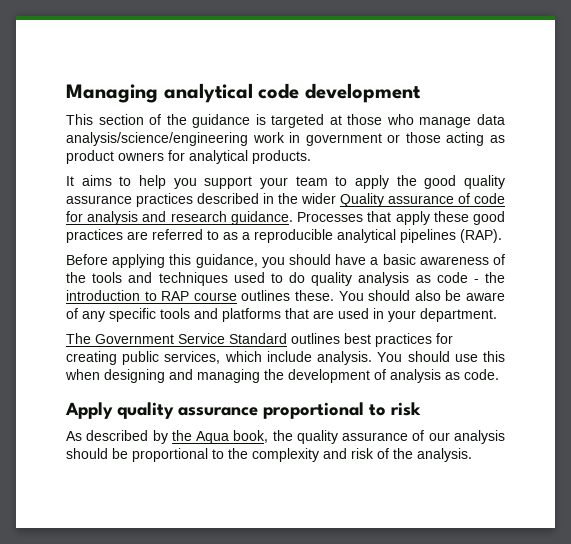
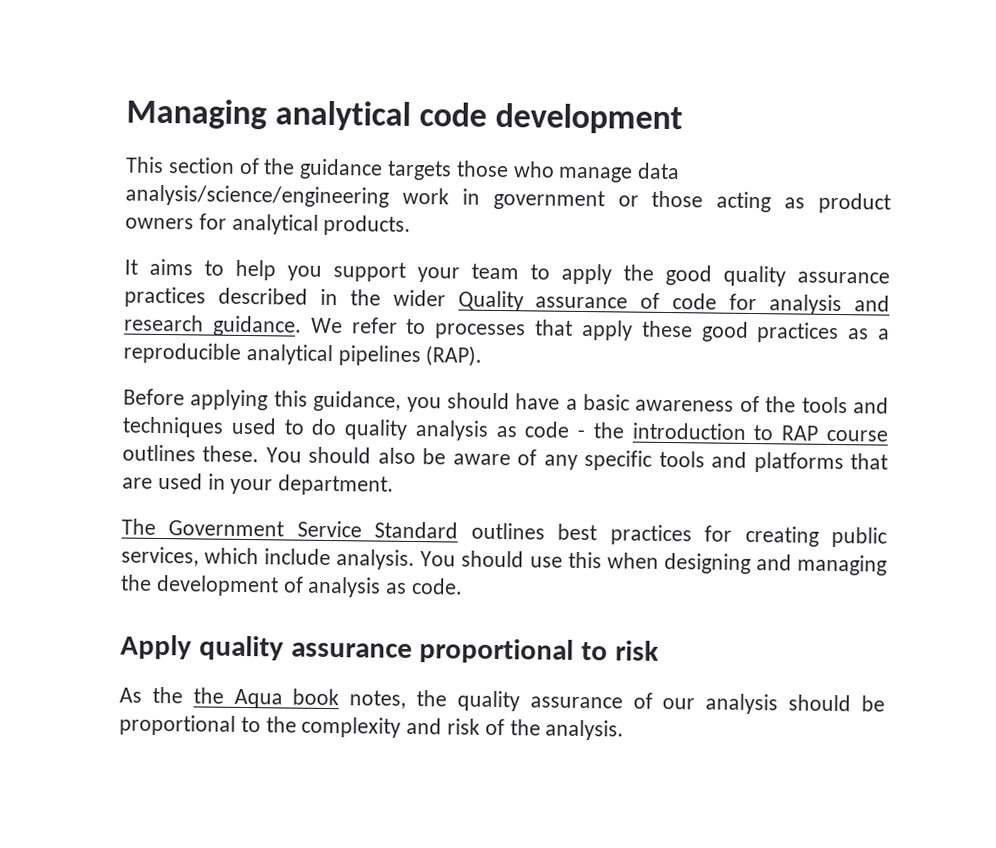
- This section of the guidance is targeted at those who manage data analysis/science/engineering work in government or those acting as product owners for analytical products.
+ This section of the guidance targets those who manage data analysis/science/engineering work in government or those acting as product owners for analytical products.
- Processes that apply these good practices are referred to as a reproducible analytical pipelines (RAP).
+ We refer to processes that apply these good practices as a reproducible analytical pipelines (RAP).
- As described by the Aqua book, the quality assurance of our analysis should be proportional to the complexity and risk of the analysis.
+ As the the Aqua book notes, the quality assurance of our analysis should be proportional to the complexity and risk of the analysis.

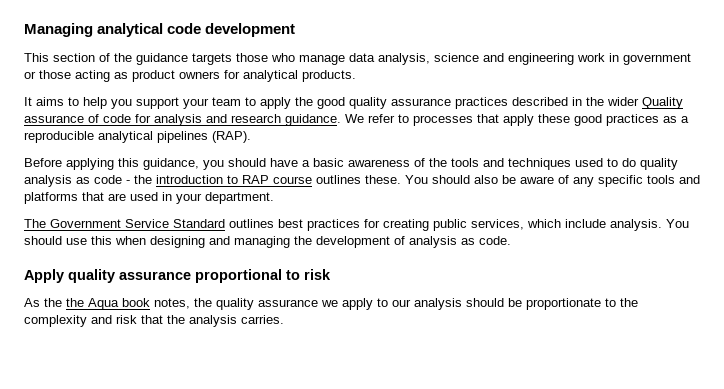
- This section of the guidance targets those who manage data analysis/science/engineering work in government or those acting as product owners for analytical products.
+ This section of the guidance targets those who manage data analysis, science and engineering work in government or those acting as product owners for analytical products.
- As the the Aqua book notes, the quality assurance of our analysis should be proportional to the complexity and risk of the analysis.
+ As the the Aqua book notes, the quality assurance we apply to our analysis should be proportionate to the complexity and risk that the analysis carries.

